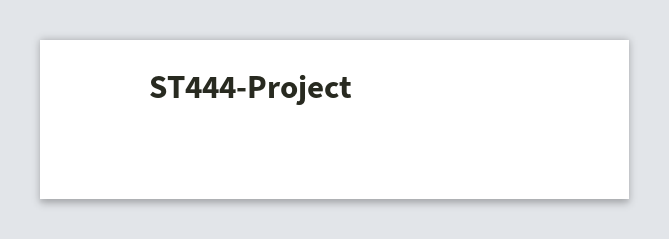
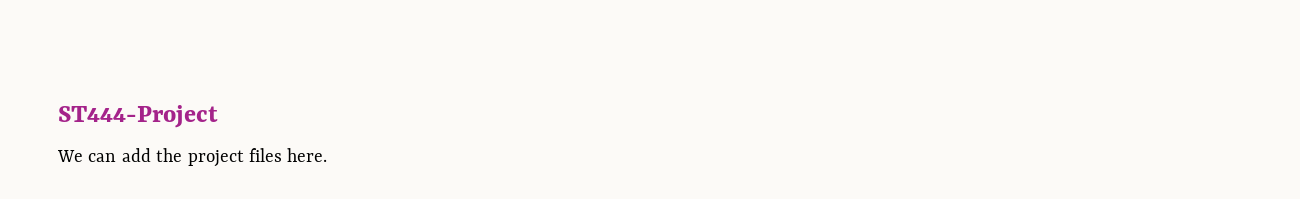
+ We can add the project files here.

